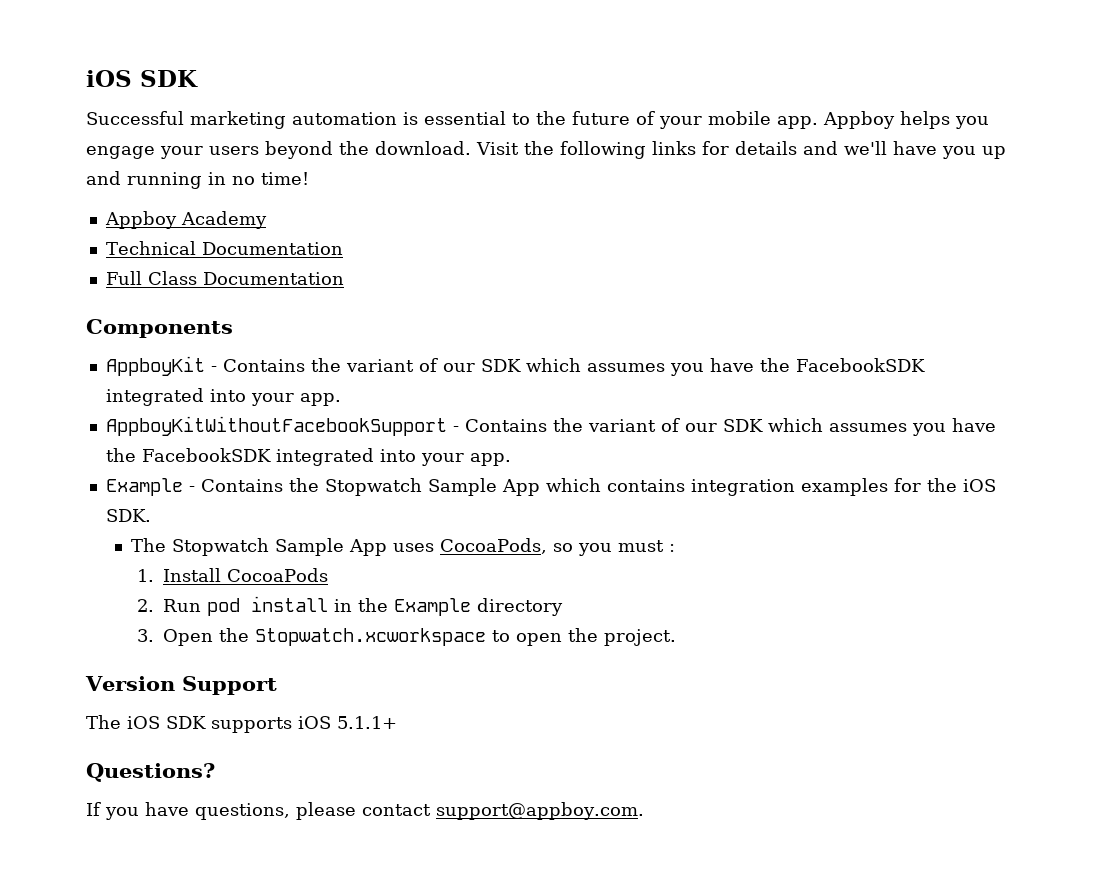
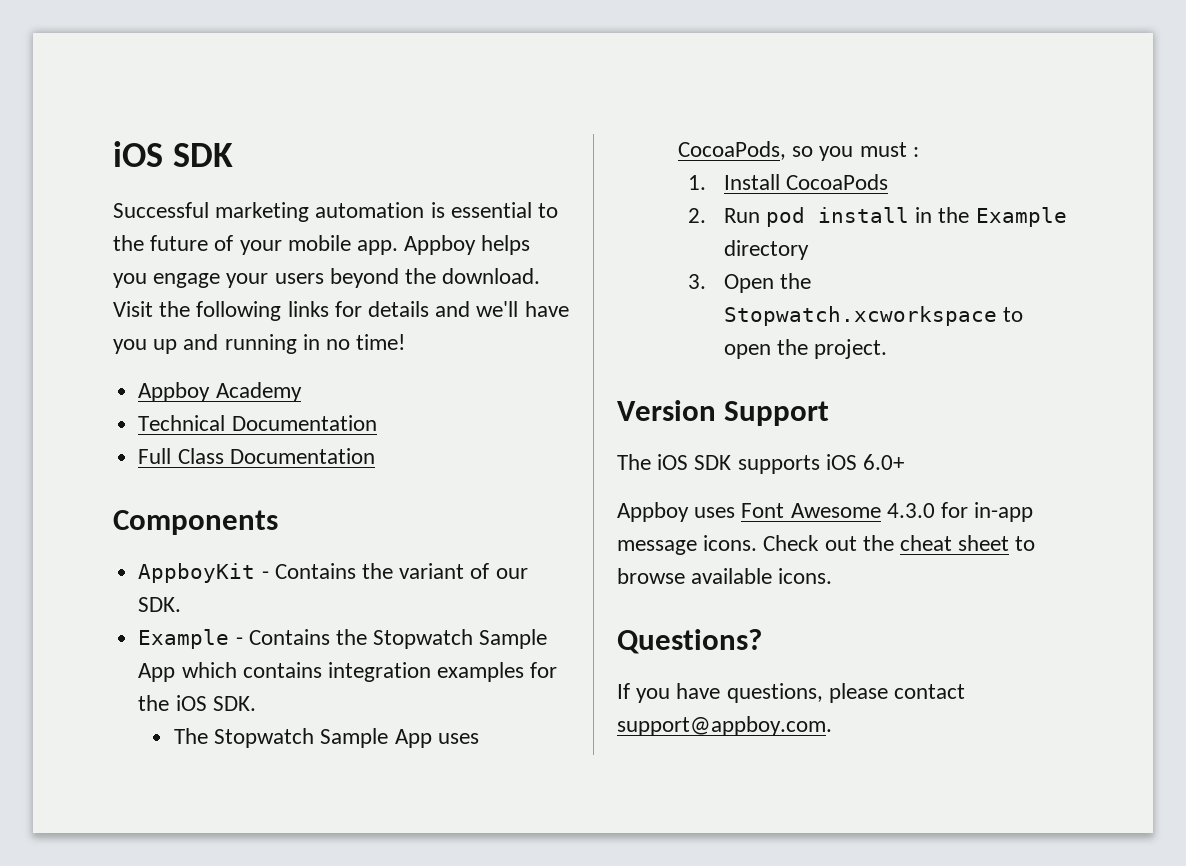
- AppboyKit - Contains the variant of our SDK which assumes you have the FacebookSDK integrated into your app.
- AppboyKitWithoutFacebookSupport - Contains the variant of our SDK which assumes you have the FacebookSDK integrated into your app.
+ AppboyKit - Contains the variant of our SDK.
- The iOS SDK supports iOS 5.1.1+
+ The iOS SDK supports iOS 6.0+
+ Appboy uses Font Awesome 4.3.0 for in-app message icons. Check out the cheat sheet to browse available icons.

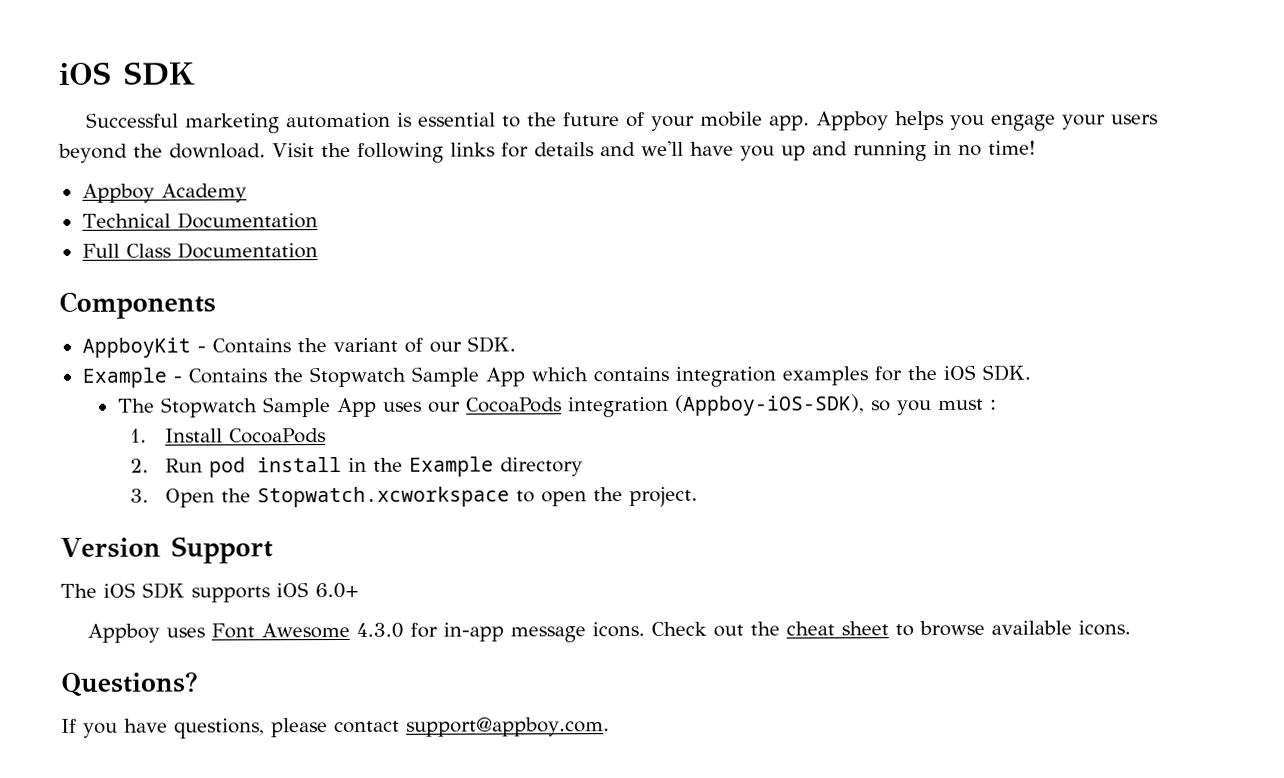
- The Stopwatch Sample App uses CocoaPods, so you must :
+ The Stopwatch Sample App uses our CocoaPods integration (Appboy-iOS-SDK), so you must :

